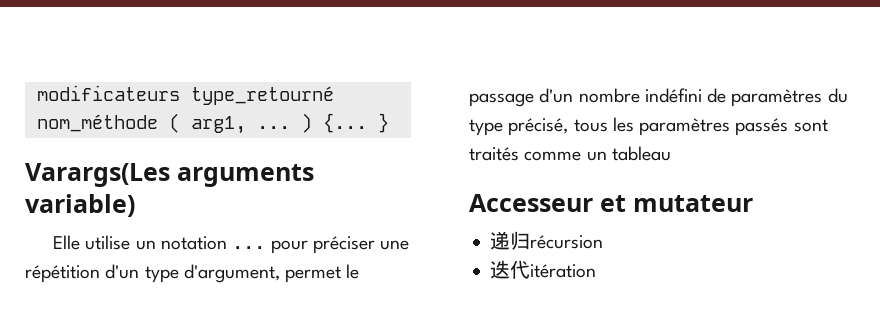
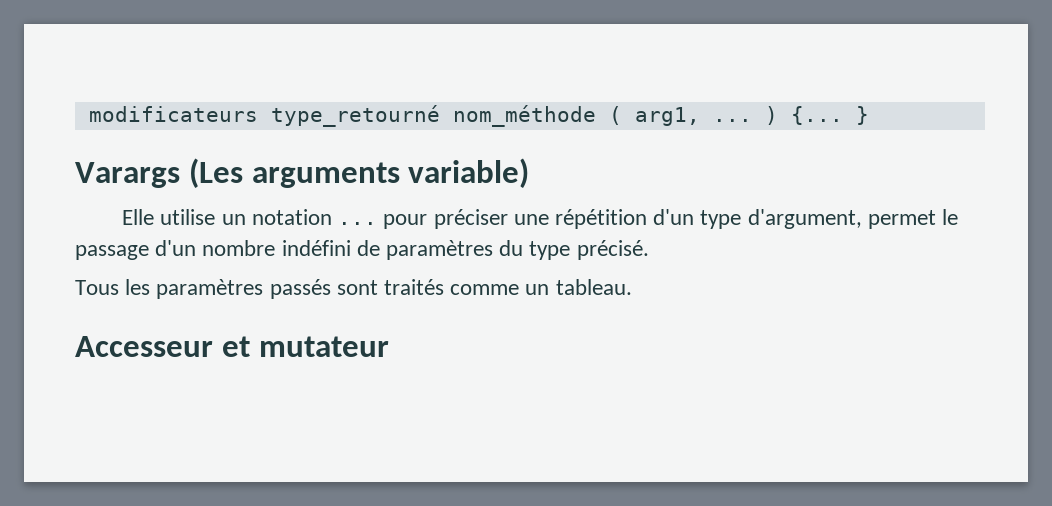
- Varargs(Les arguments variable)
+ Varargs (Les arguments variable)
- Elle utilise un notation ... pour préciser une répétition d'un type d'argument, permet le passage d'un nombre indéfini de paramètres du type précisé, tous les paramètres passés sont traités comme un tableau
+ Elle utilise un notation ... pour préciser une répétition d'un type d'argument, permet le passage d'un nombre indéfini de paramètres du type précisé.
+ Tous les paramètres passés sont traités comme un tableau.
- 递归récursion
- 迭代itération

